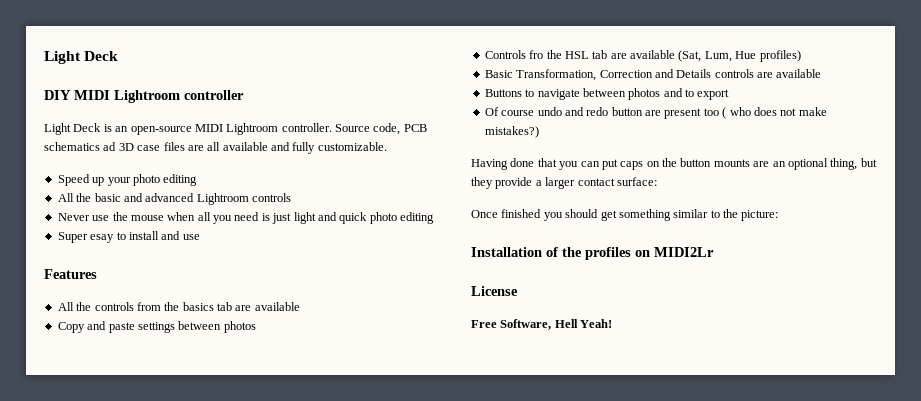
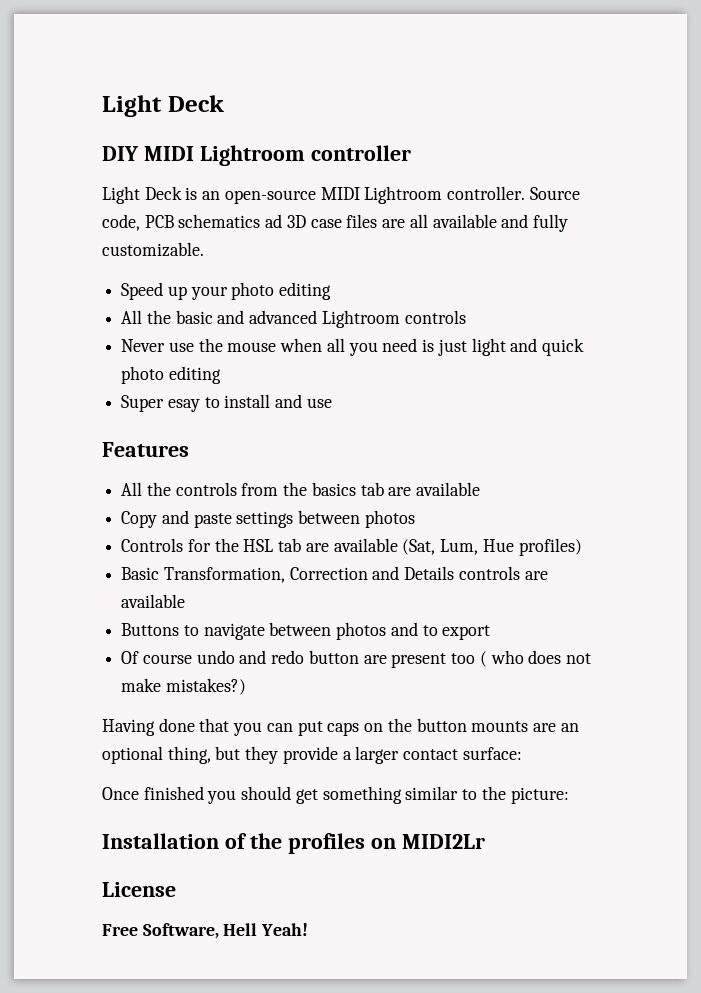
- Controls fro the HSL tab are available (Sat, Lum, Hue profiles)
+ Controls for the HSL tab are available (Sat, Lum, Hue profiles)

